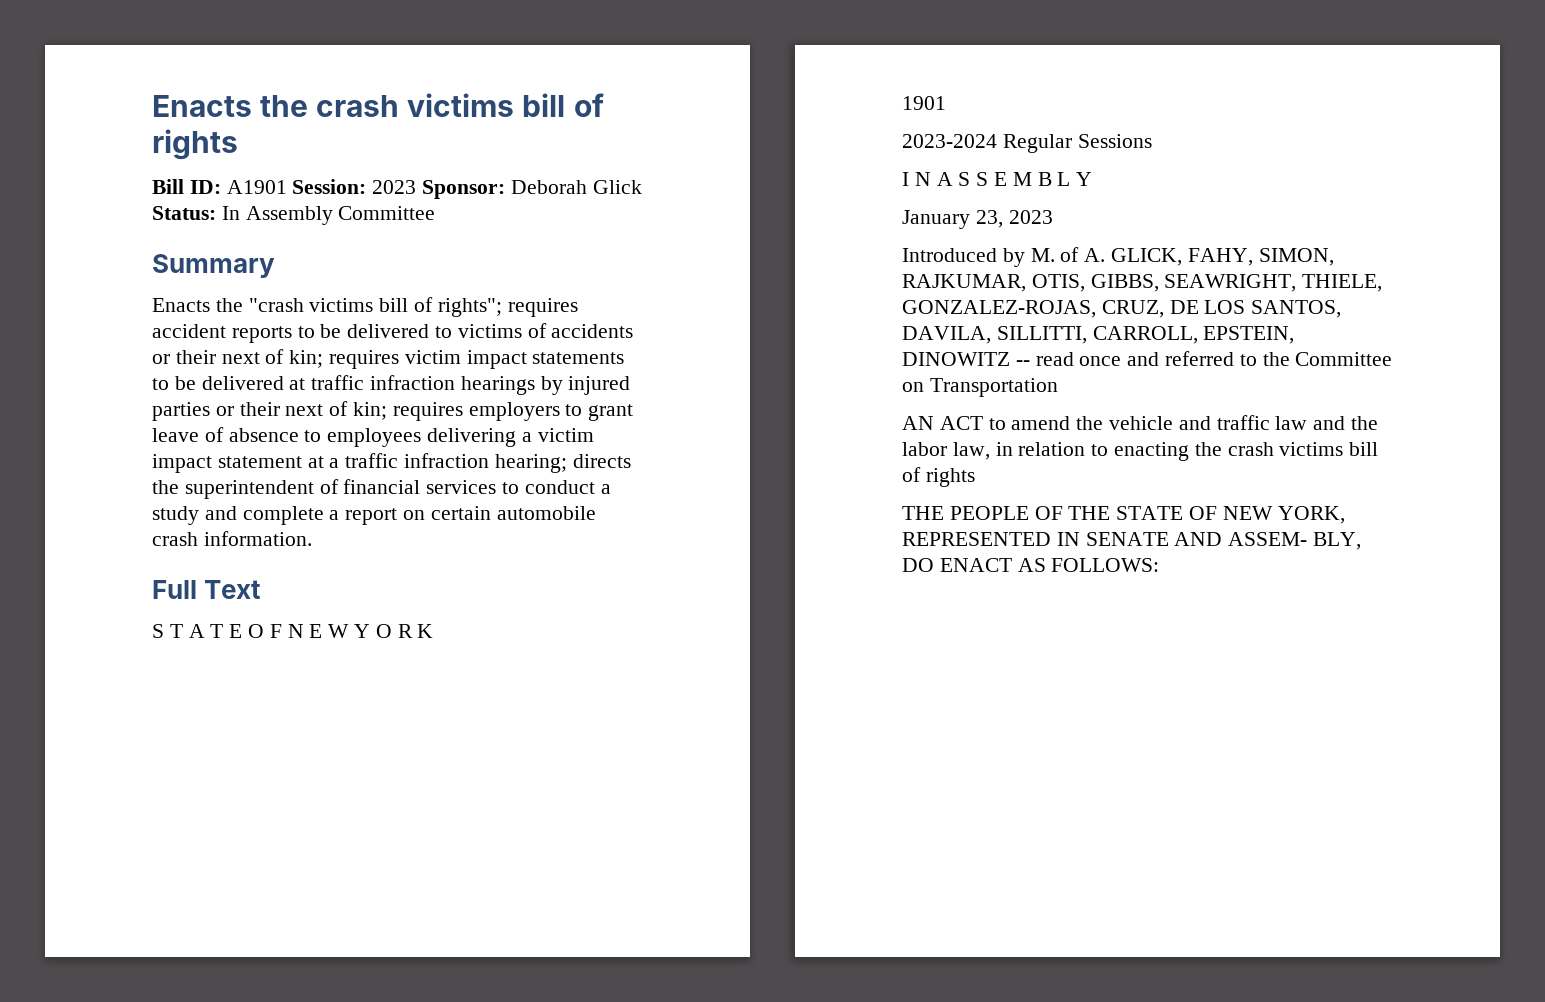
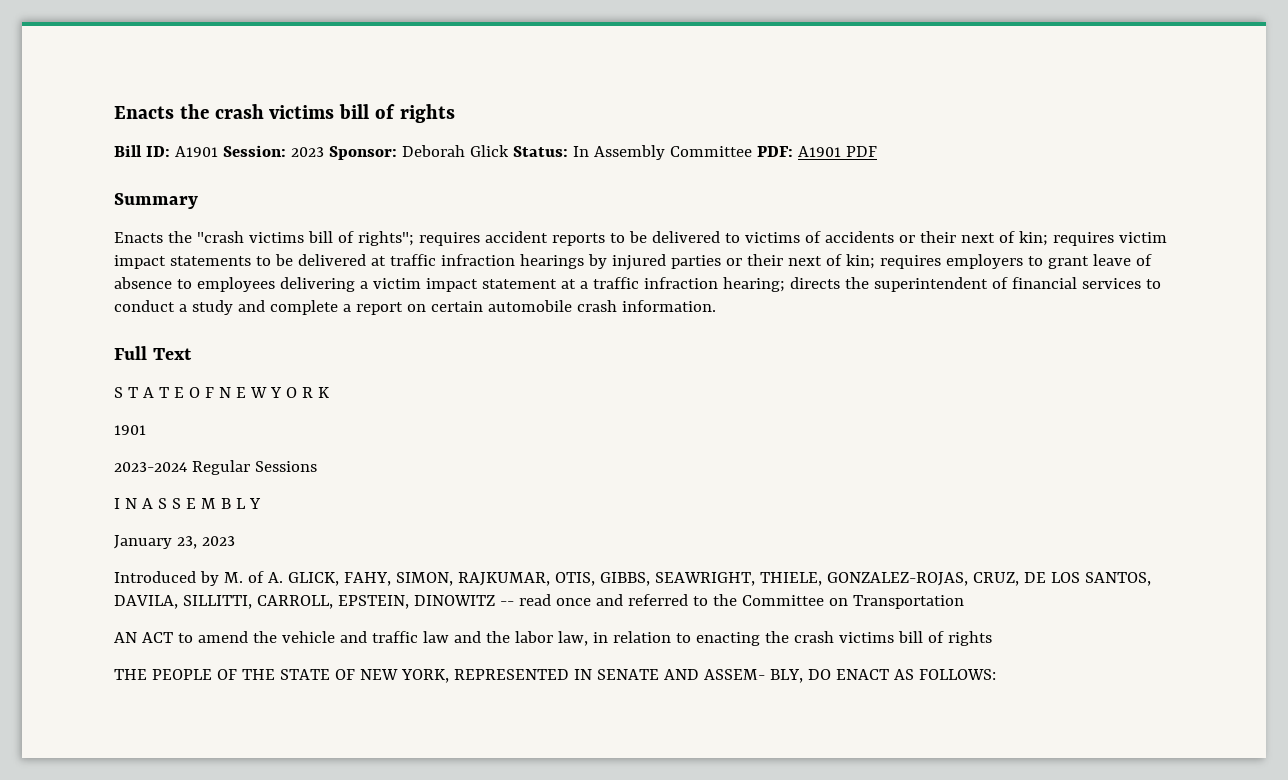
- Bill ID: A1901 Session: 2023 Sponsor: Deborah Glick Status: In Assembly Committee
+ Bill ID: A1901 Session: 2023 Sponsor: Deborah Glick Status: In Assembly Committee PDF: A1901 PDF

